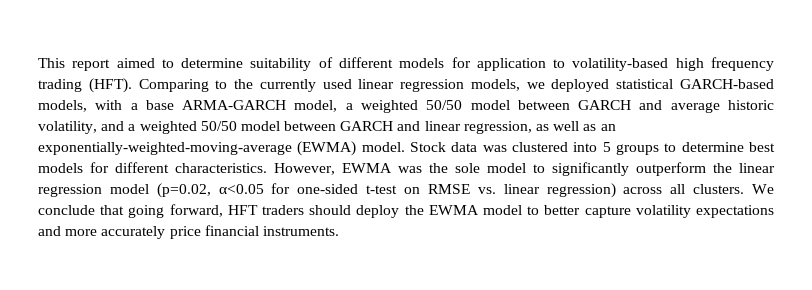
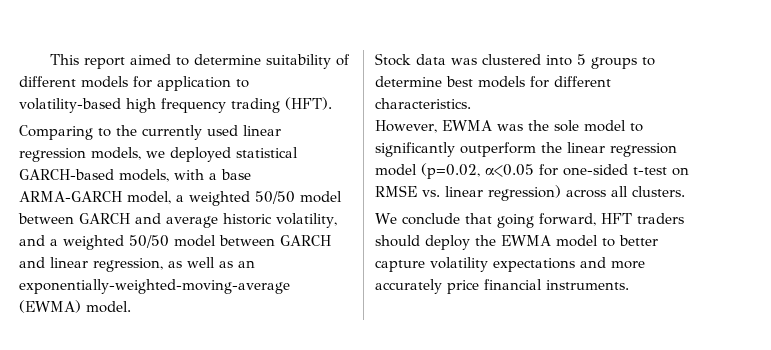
- This report aimed to determine suitability of different models for application to volatility-based high frequency trading (HFT). Comparing to the currently used linear regression models, we deployed statistical GARCH-based models, with a base ARMA-GARCH model, a weighted 50/50 model between GARCH and average historic volatility, and a weighted 50/50 model between GARCH and linear regression, as well as an exponentially-weighted-moving-average (EWMA) model. Stock data was clustered into 5 groups to determine best models for different characteristics. However, EWMA was the sole model to significantly outperform the linear regression model (p=0.02, α<0.05 for one-sided t-test on RMSE vs. linear regression) across all clusters. We conclude that going forward, HFT traders should deploy the EWMA model to better capture volatility expectations and more accurately price financial instruments.
+ This report aimed to determine suitability of different models for application to volatility-based high frequency trading (HFT).
+ Comparing to the currently used linear regression models, we deployed statistical GARCH-based models, with a base ARMA-GARCH model, a weighted 50/50 model between GARCH and average historic volatility, and a weighted 50/50 model between GARCH and linear regression, as well as an exponentially-weighted-moving-average (EWMA) model.
+ Stock data was clustered into 5 groups to determine best models for different characteristics.
+ However, EWMA was the sole model to significantly outperform the linear regression model (p=0.02, α<0.05 for one-sided t-test on RMSE vs. linear regression) across all clusters.
+ We conclude that going forward, HFT traders should deploy the EWMA model to better capture volatility expectations and more accurately price financial instruments.

